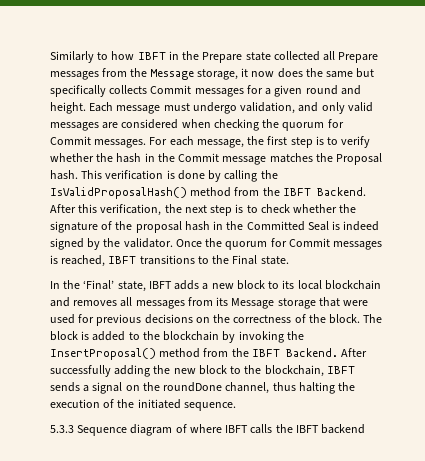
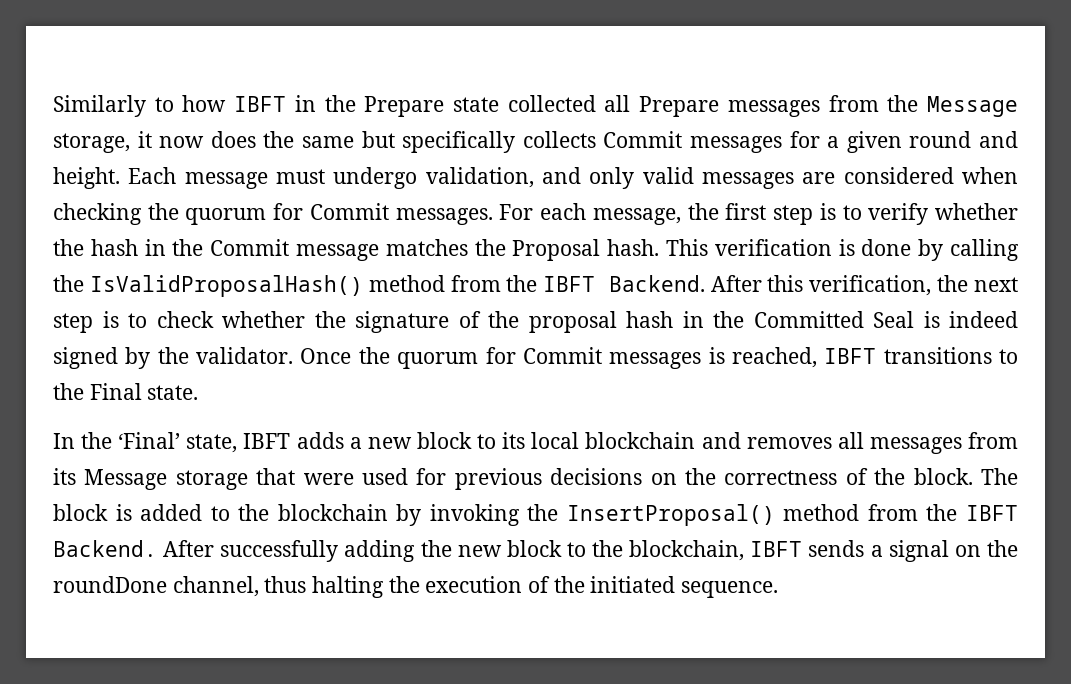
- 5.3.3 Sequence diagram of where IBFT calls the IBFT backend

